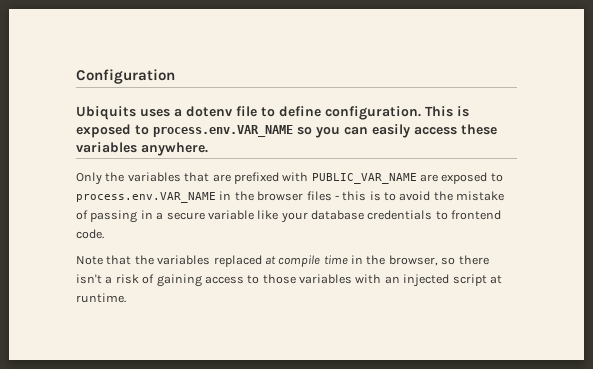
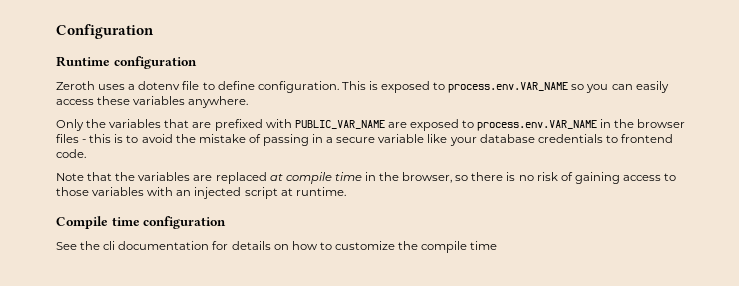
- Ubiquits uses a dotenv file to define configuration.
+ Runtime configuration
+ Zeroth uses a dotenv file to define configuration.
- Note that the variables replaced at compile time in the browser, so there isn't a risk of gaining access to those variables with an injected script at runtime.
+ Note that the variables are replaced at compile time in the browser, so there is no risk of gaining access to those variables with an injected script at runtime.
+ Compile time configuration
+ See the cli documentation for details on how to customize the compile time

